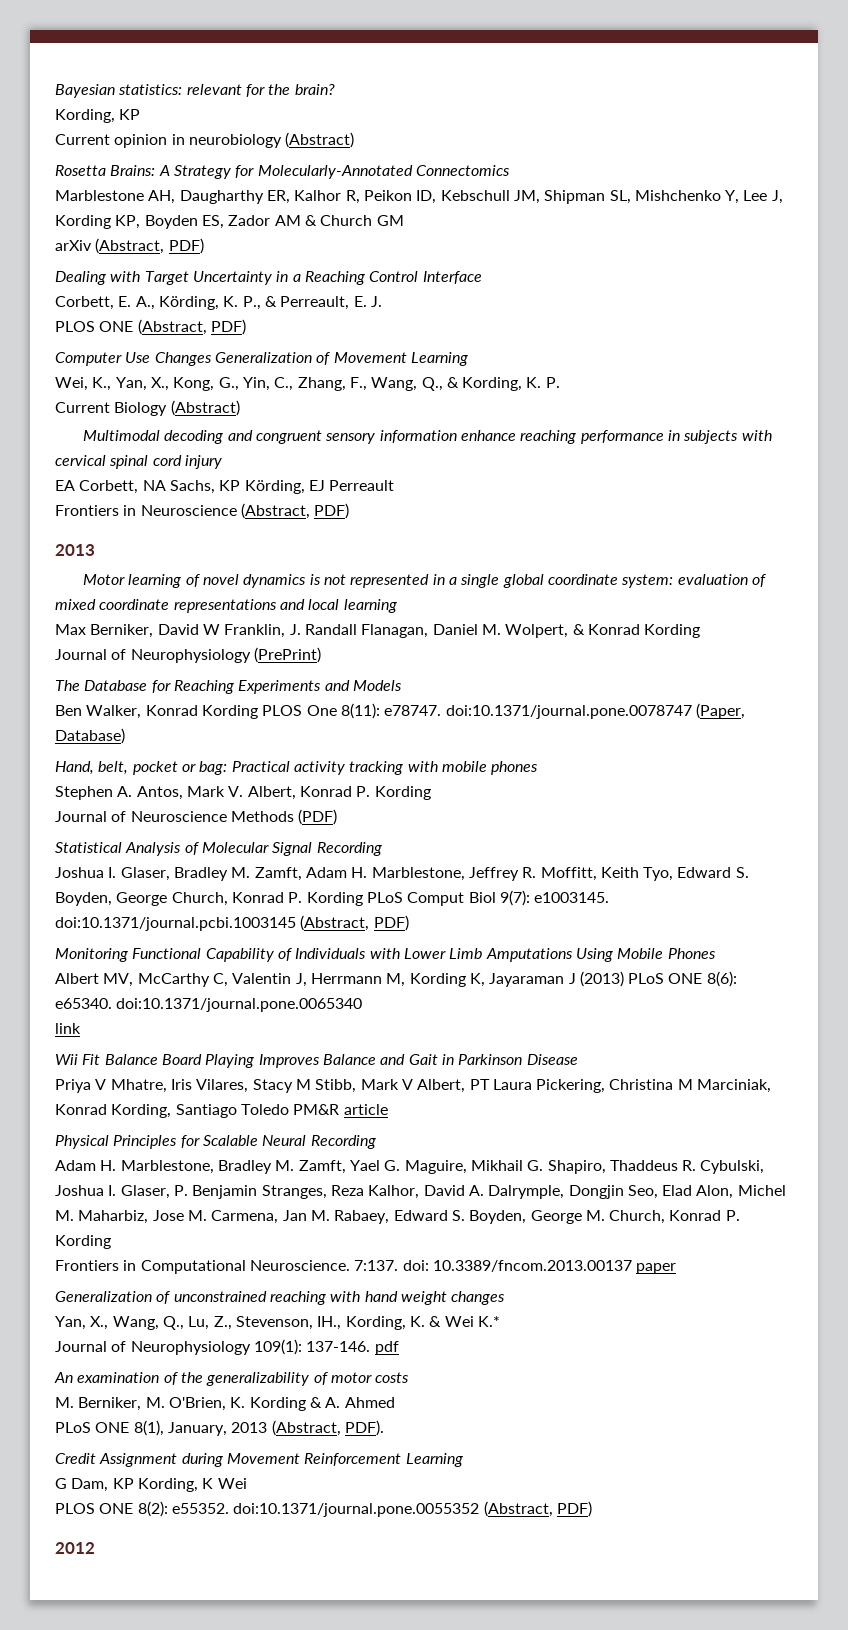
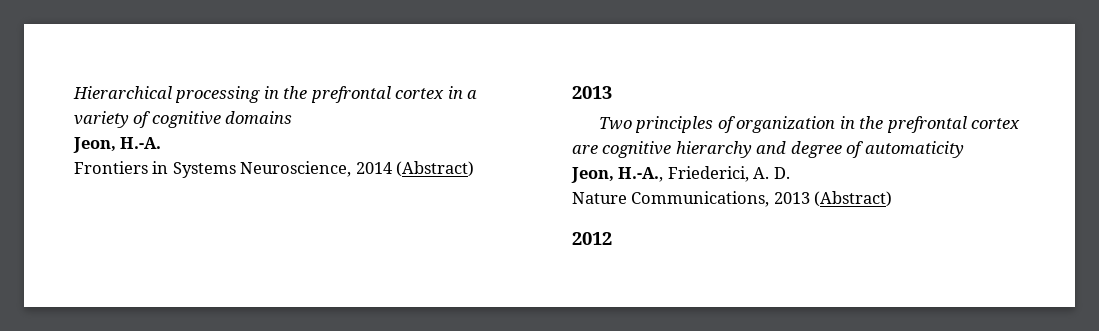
- Bayesian statistics: relevant for the brain?
- Kording, KP
- Current opinion in neurobiology (Abstract)
- Rosetta Brains: A Strategy for Molecularly-Annotated Connectomics
- Marblestone AH, Daugharthy ER, Kalhor R, Peikon ID, Kebschull JM, Shipman SL, Mishchenko Y, Lee J, Kording KP, Boyden ES, Zador AM & Church GM
- arXiv (Abstract, PDF)
- Dealing with Target Uncertainty in a Reaching Control Interface
- Corbett, E. A., Körding, K. P., & Perreault, E. J.
- PLOS ONE (Abstract, PDF)
- Computer Use Changes Generalization of Movement Learning
- Wei, K., Yan, X., Kong, G., Yin, C., Zhang, F., Wang, Q., & Kording, K. P.
- Current Biology (Abstract)
- Multimodal decoding and congruent sensory information enhance reaching performance in subjects with cervical spinal cord injury
- EA Corbett, NA Sachs, KP Körding, EJ Perreault
- Frontiers in Neuroscience (Abstract, PDF)
+ Hierarchical processing in the prefrontal cortex in a variety of cognitive domains
+ Jeon, H.-A.
+ Frontiers in Systems Neuroscience, 2014 (Abstract)
  2013
- Motor learning of novel dynamics is not represented in a single global coordinate system: evaluation of mixed coordinate representations and local learning
- Max Berniker, David W Franklin, J. Randall Flanagan, Daniel M. Wolpert, & Konrad Kording
- Journal of Neurophysiology (PrePrint)
- The Database for Reaching Experiments and Models
- Ben Walker, Konrad Kording PLOS One 8(11): e78747. doi:10.1371/journal.pone.0078747 (Paper, Database)
- Hand, belt, pocket or bag: Practical activity tracking with mobile phones
- Stephen A. Antos, Mark V. Albert, Konrad P. Kording
- Journal of Neuroscience Methods (PDF)
- Statistical Analysis of Molecular Signal Recording
- Joshua I. Glaser, Bradley M. Zamft, Adam H. Marblestone, Jeffrey R. Moffitt, Keith Tyo, Edward S. Boyden, George Church, Konrad P. Kording PLoS Comput Biol 9(7): e1003145. doi:10.1371/journal.pcbi.1003145 (Abstract, PDF)
- Monitoring Functional Capability of Individuals with Lower Limb Amputations Using Mobile Phones
- Albert MV, McCarthy C, Valentin J, Herrmann M, Kording K, Jayaraman J (2013) PLoS ONE 8(6): e65340. doi:10.1371/journal.pone.0065340
- link
- Wii Fit Balance Board Playing Improves Balance and Gait in Parkinson Disease
- Priya V Mhatre, Iris Vilares, Stacy M Stibb, Mark V Albert, PT Laura Pickering, Christina M Marciniak, Konrad Kording, Santiago Toledo PM&R article
- Physical Principles for Scalable Neural Recording
- Adam H. Marblestone, Bradley M. Zamft, Yael G. Maguire, Mikhail G. Shapiro, Thaddeus R. Cybulski, Joshua I. Glaser, P. Benjamin Stranges, Reza Kalhor, David A. Dalrymple, Dongjin Seo, Elad Alon, Michel M. Maharbiz, Jose M. Carmena, Jan M. Rabaey, Edward S. Boyden, George M. Church, Konrad P. Kording
- Frontiers in Computational Neuroscience. 7:137. doi: 10.3389/fncom.2013.00137 paper
- Generalization of unconstrained reaching with hand weight changes
- Yan, X., Wang, Q., Lu, Z., Stevenson, IH., Kording, K. & Wei K.*
- Journal of Neurophysiology 109(1): 137-146. pdf
- An examination of the generalizability of motor costs
- M. Berniker, M. O'Brien, K. Kording & A. Ahmed
- PLoS ONE 8(1), January, 2013 (Abstract, PDF).
- Credit Assignment during Movement Reinforcement Learning
- G Dam, KP Kording, K Wei
- PLOS ONE 8(2): e55352. doi:10.1371/journal.pone.0055352 (Abstract, PDF)
+ Two principles of organization in the prefrontal cortex are cognitive hierarchy and degree of automaticity
+ Jeon, H.-A., Friederici, A. D.
+ Nature Communications, 2013 (Abstract)

